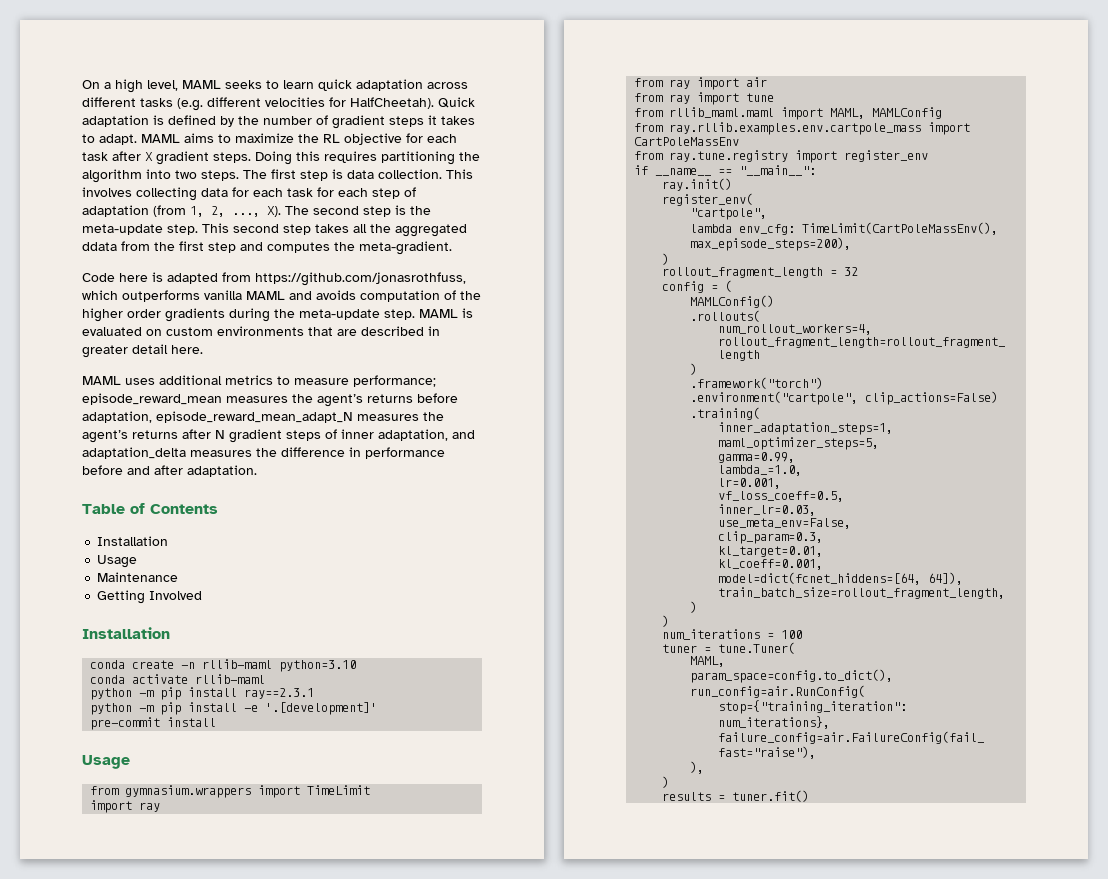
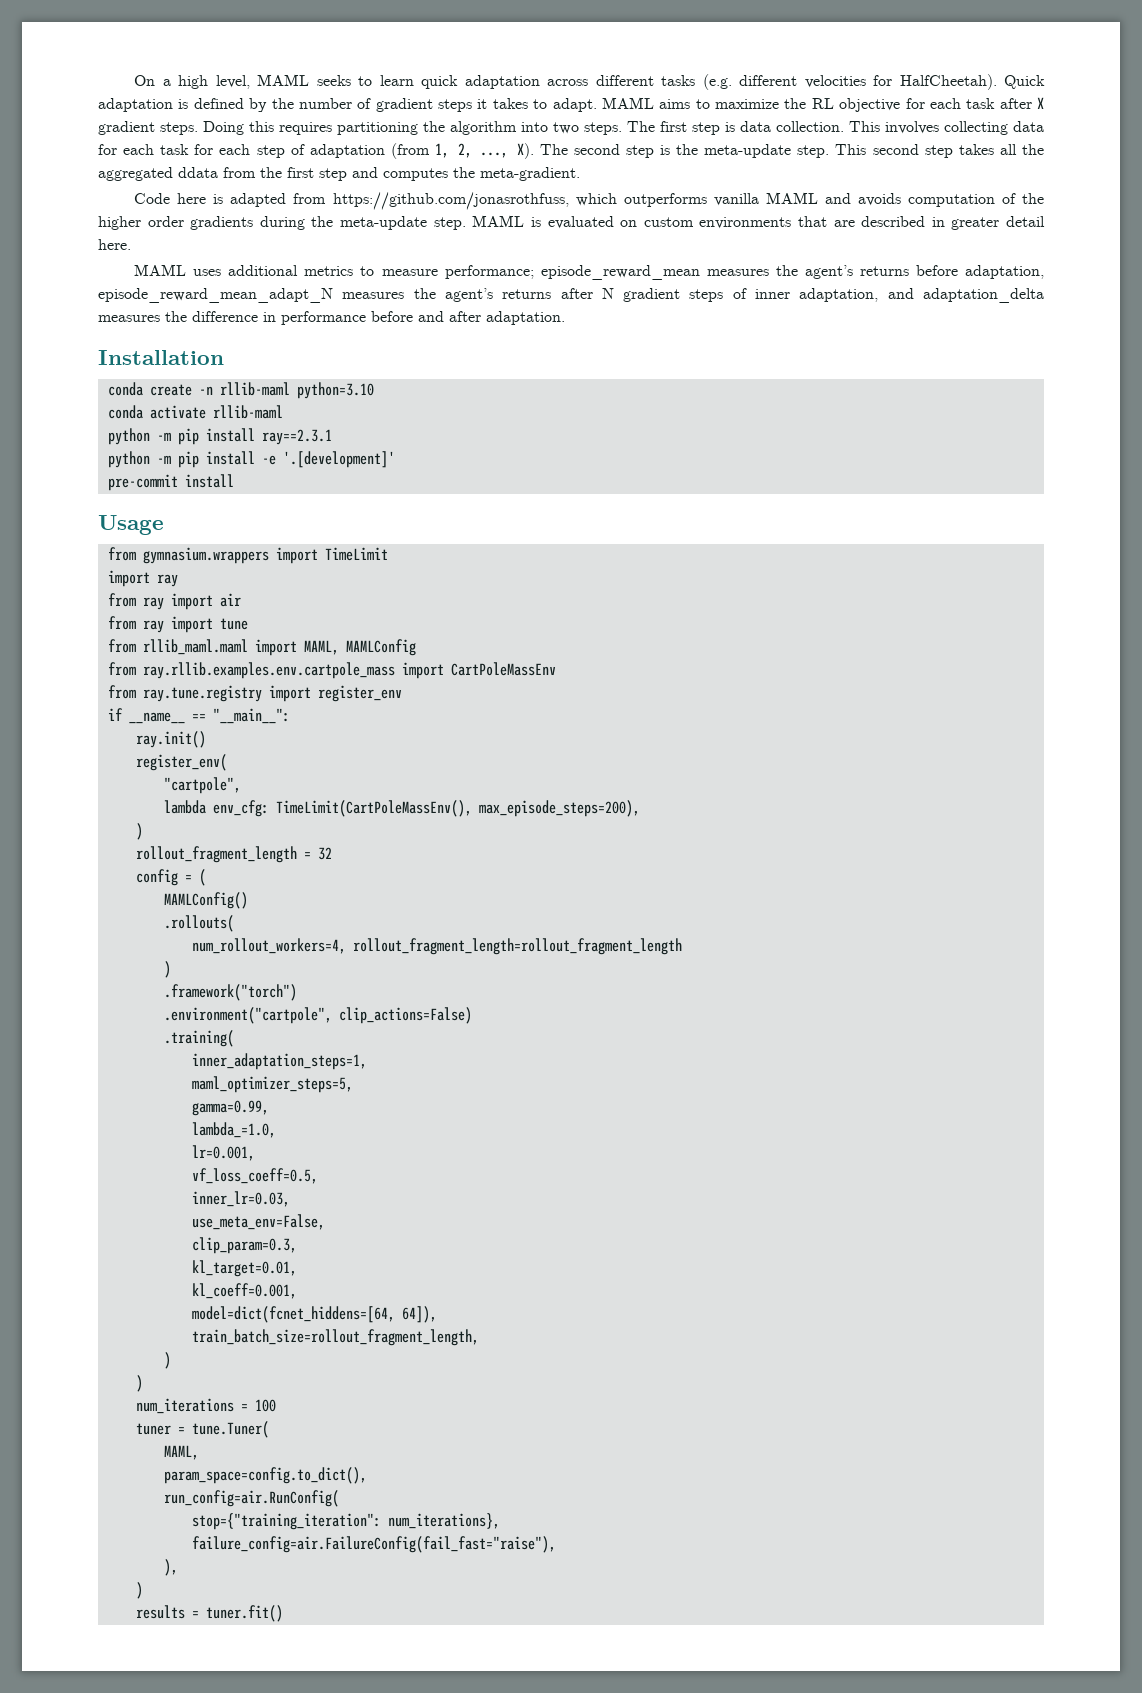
- Table of Contents
- Installation
- Usage
- Maintenance
- Getting Involved

